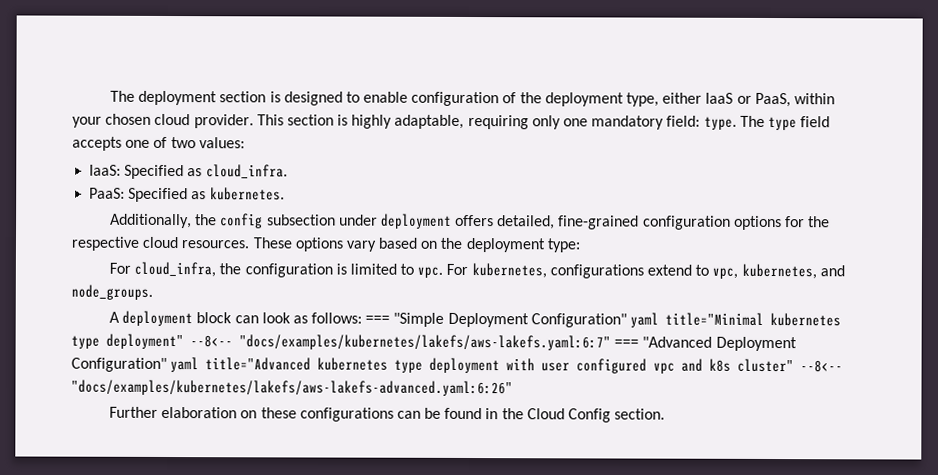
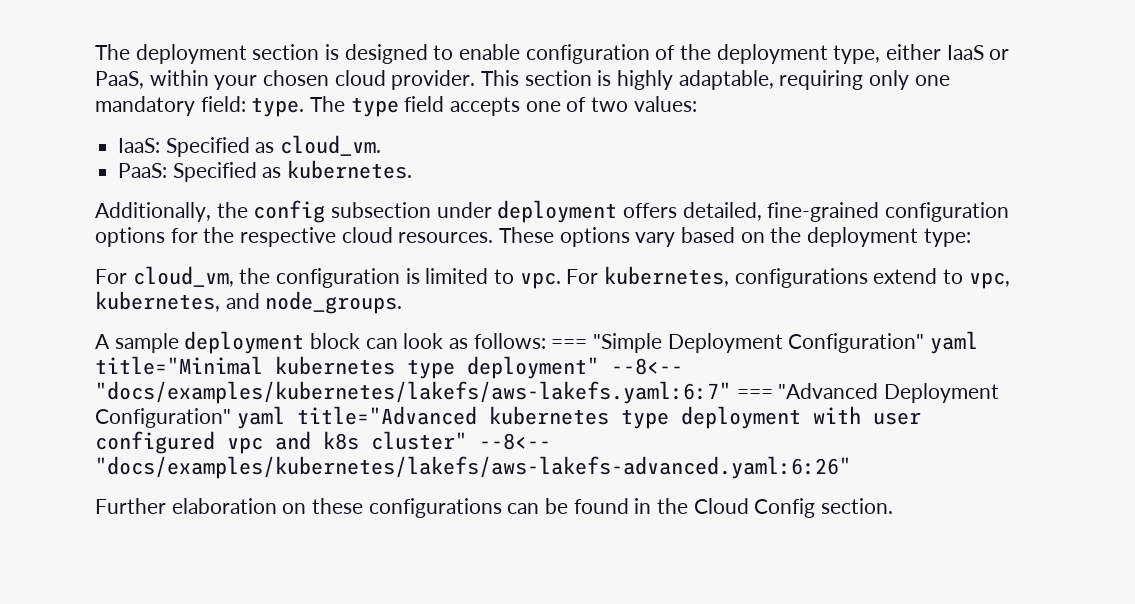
- IaaS: Specified as cloud_infra.
+ IaaS: Specified as cloud_vm.
- For cloud_infra, the configuration is limited to vpc.
+ For cloud_vm, the configuration is limited to vpc.
- A deployment block can look as follows: === "Simple Deployment Configuration" yaml title="Minimal kubernetes type deployment" --8<-- "docs/examples/kubernetes/lakefs/aws-lakefs.yaml:6:7" === "Advanced Deployment Configuration" yaml title="Advanced kubernetes type deployment with user configured vpc and k8s cluster" --8<-- "docs/examples/kubernetes/lakefs/aws-lakefs-advanced.yaml:6:26"
+ A sample deployment block can look as follows: === "Simple Deployment Configuration" yaml title="Minimal kubernetes type deployment" --8<-- "docs/examples/kubernetes/lakefs/aws-lakefs.yaml:6:7" === "Advanced Deployment Configuration" yaml title="Advanced kubernetes type deployment with user configured vpc and k8s cluster" --8<-- "docs/examples/kubernetes/lakefs/aws-lakefs-advanced.yaml:6:26"

